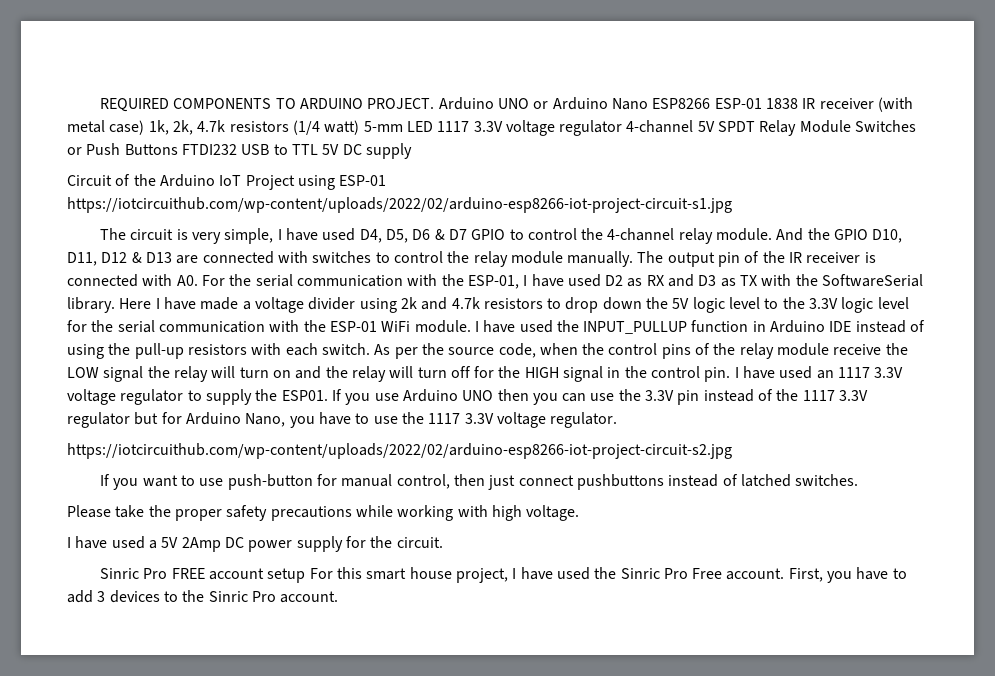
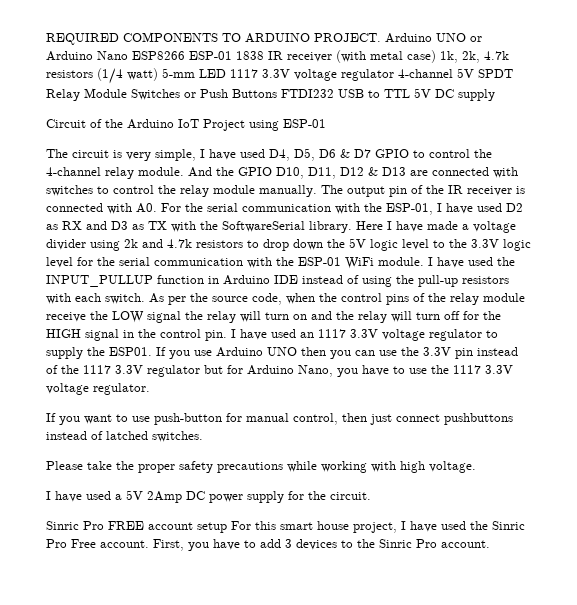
- Circuit of the Arduino IoT Project using ESP-01 https://iotcircuithub.com/wp-content/uploads/2022/02/arduino-esp8266-iot-project-circuit-s1.jpg
+ Circuit of the Arduino IoT Project using ESP-01
- https://iotcircuithub.com/wp-content/uploads/2022/02/arduino-esp8266-iot-project-circuit-s2.jpg

